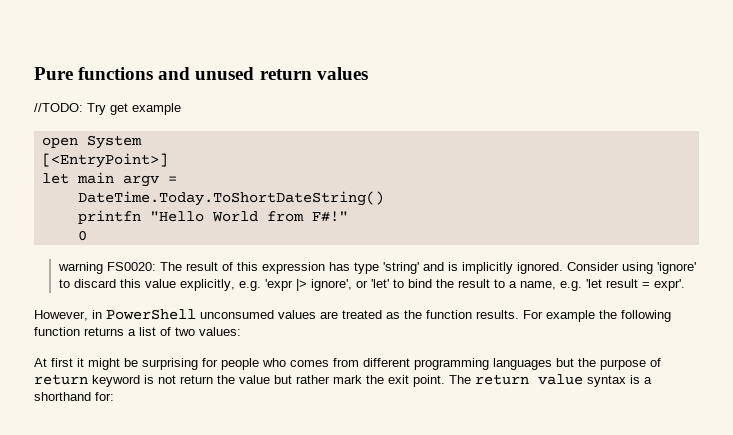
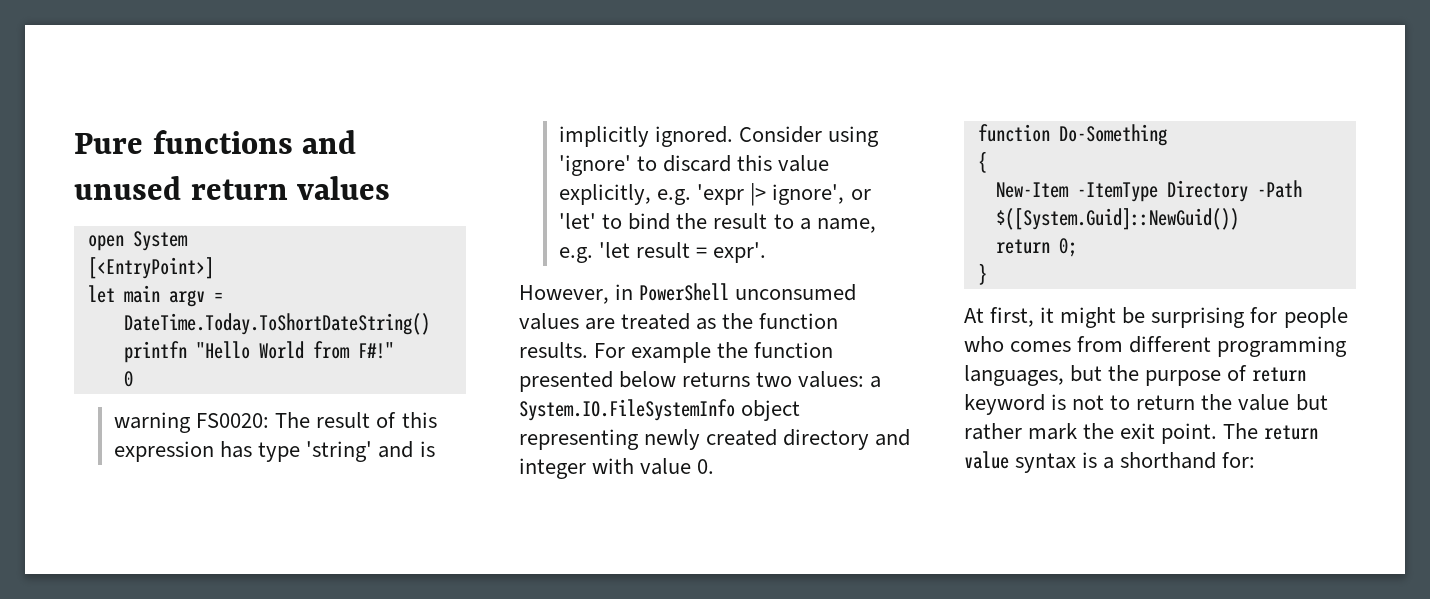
- //TODO: Try get example
- For example the following function returns a list of two values:
+ For example the function presented below returns two values: a System.IO.FileSystemInfo object representing newly created directory and integer with value 0.
+ function Do-Something
+ {
+ New-Item -ItemType Directory -Path $([System.Guid]::NewGuid())
+ return 0;
+ }
- At first it might be surprising for people who comes from different programming languages but the purpose of return keyword is not return the value but rather mark the exit point.
+ At first, it might be surprising for people who comes from different programming languages, but the purpose of return keyword is not to return the value but rather mark the exit point.

